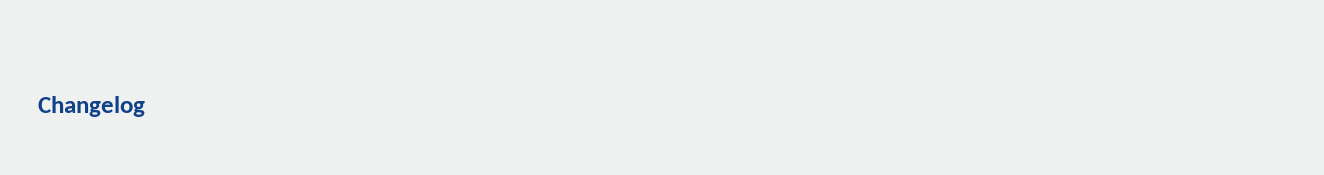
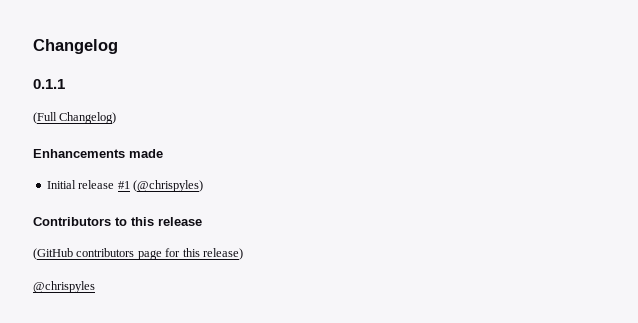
+ 0.1.1
+ (Full Changelog)
+ Enhancements made
+ Initial release #1 (@chrispyles)
+ Contributors to this release
+ (GitHub contributors page for this release)
+ @chrispyles

